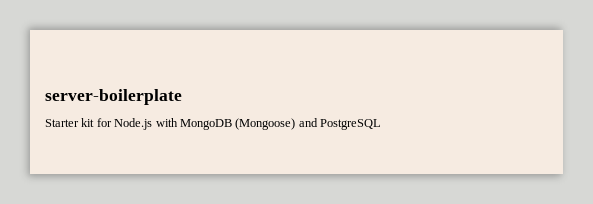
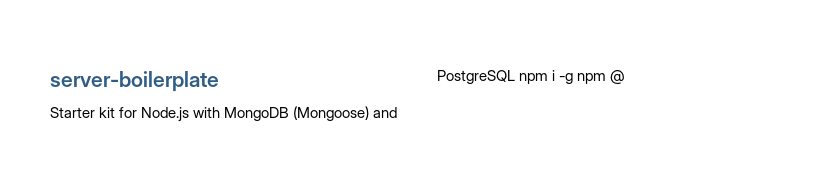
- Starter kit for Node.js with MongoDB (Mongoose) and PostgreSQL
+ Starter kit for Node.js with MongoDB (Mongoose) and PostgreSQL npm i -g npm @

